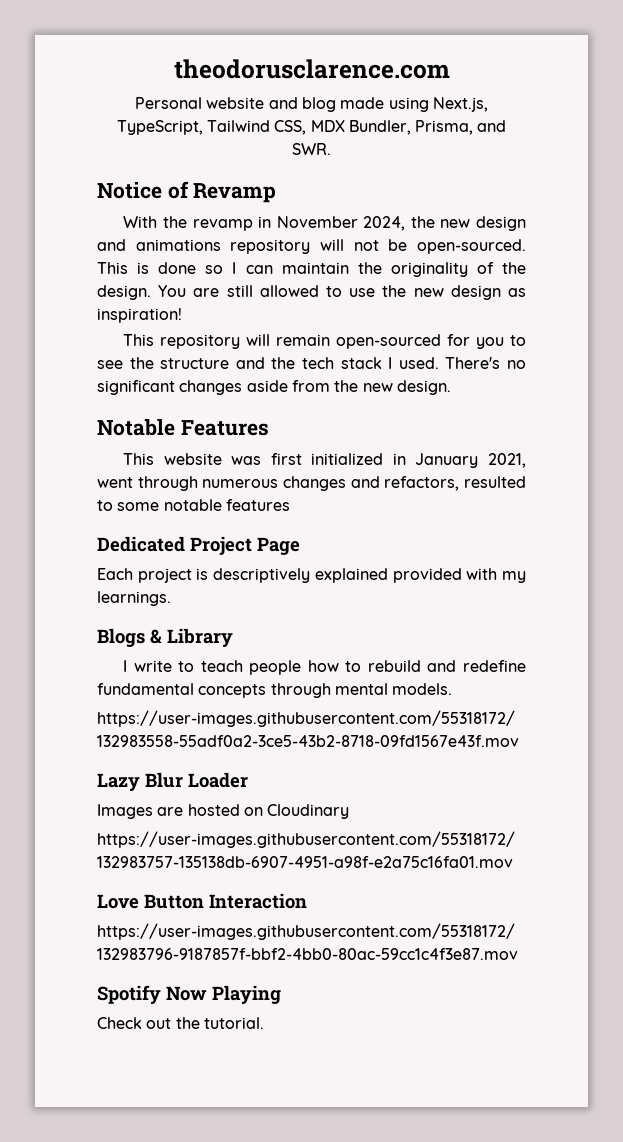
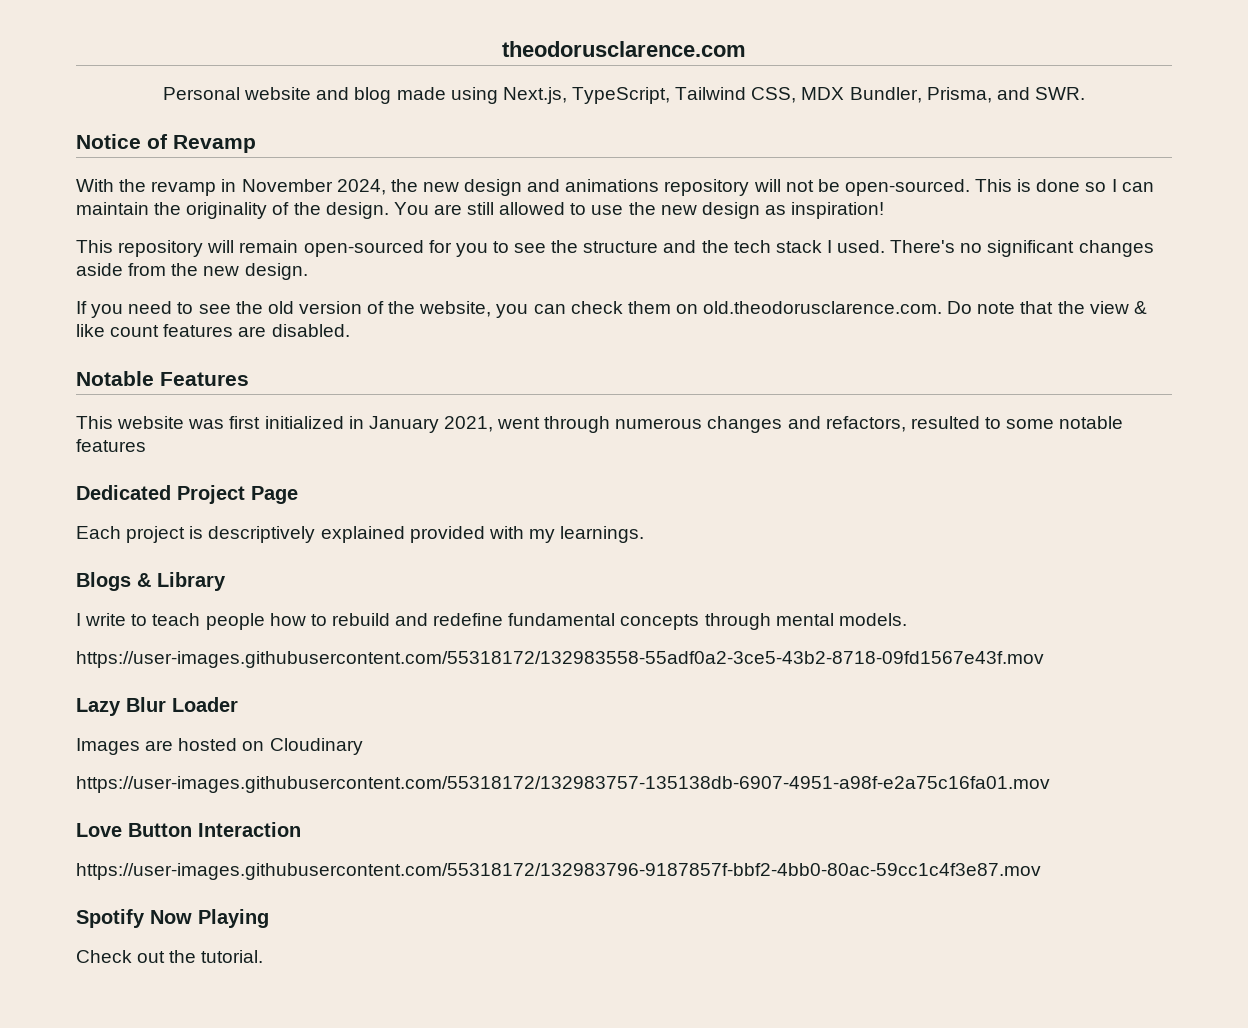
+ If you need to see the old version of the website, you can check them on old.theodorusclarence.com. Do note that the view & like count features are disabled.

